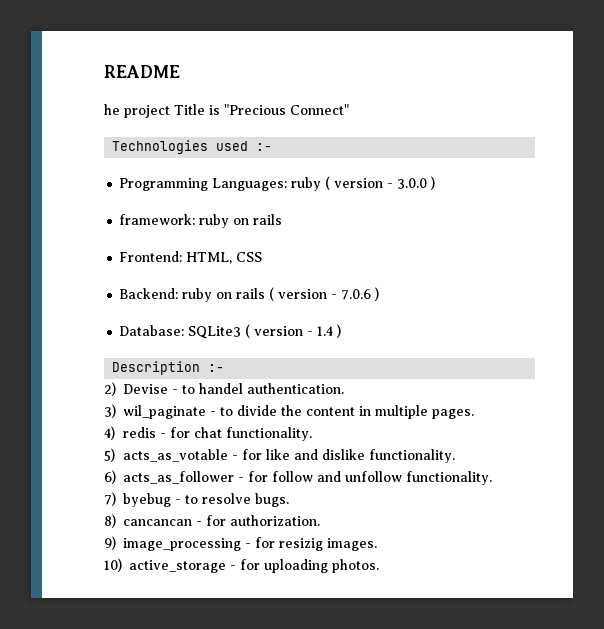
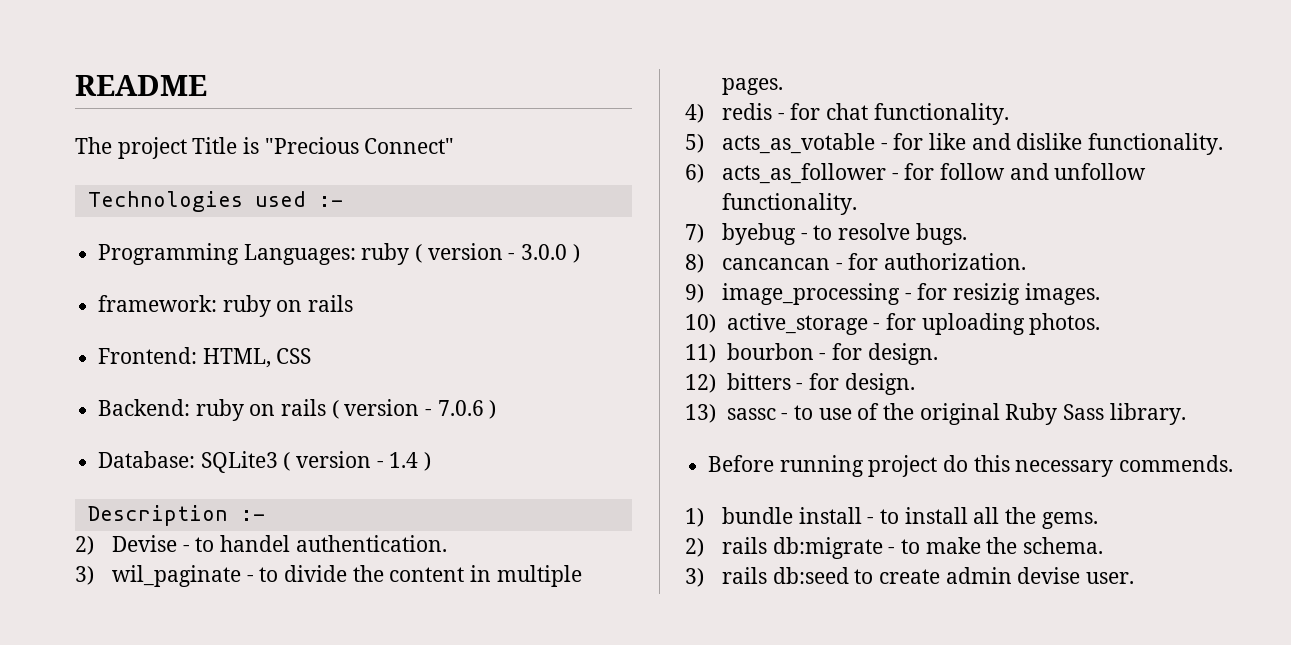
- he project Title is "Precious Connect"
+ The project Title is "Precious Connect"
+ 11) bourbon - for design.
+ 12) bitters - for design.
+ 13) sassc - to use of the original Ruby Sass library.
+ Before running project do this necessary commends.
+ 1) bundle install - to install all the gems.
+ 2) rails db:migrate - to make the schema.
+ 3) rails db:seed to create admin devise user.

